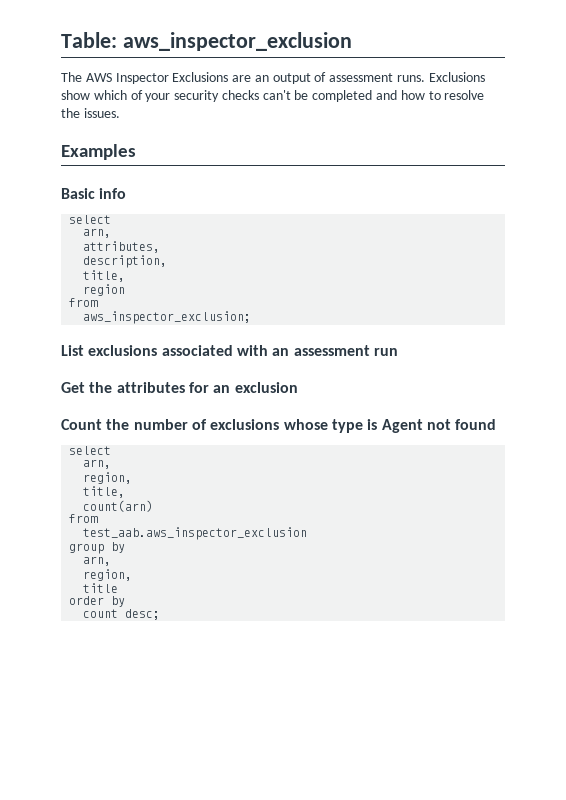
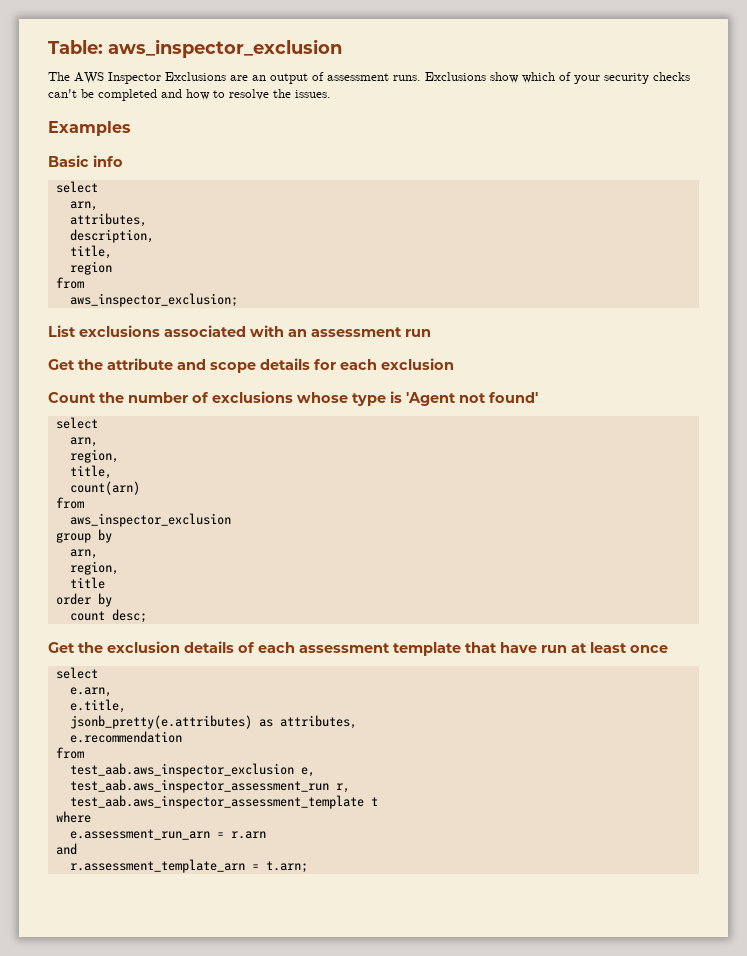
- Get the attributes for an exclusion
+ Get the attribute and scope details for each exclusion
- Count the number of exclusions whose type is Agent not found
+ Count the number of exclusions whose type is 'Agent not found'
  count(arn)
  from
- test_aab.aws_inspector_exclusion
+ aws_inspector_exclusion
+ Get the exclusion details of each assessment template that have run at least once
+ select
+ e.arn,
+ e.title,
+ jsonb_pretty(e.attributes) as attributes,
+ e.recommendation
+ from
+ test_aab.aws_inspector_exclusion e,
+ test_aab.aws_inspector_assessment_run r,
+ test_aab.aws_inspector_assessment_template t
+ where
+ e.assessment_run_arn = r.arn
+ and
+ r.assessment_template_arn = t.arn;

